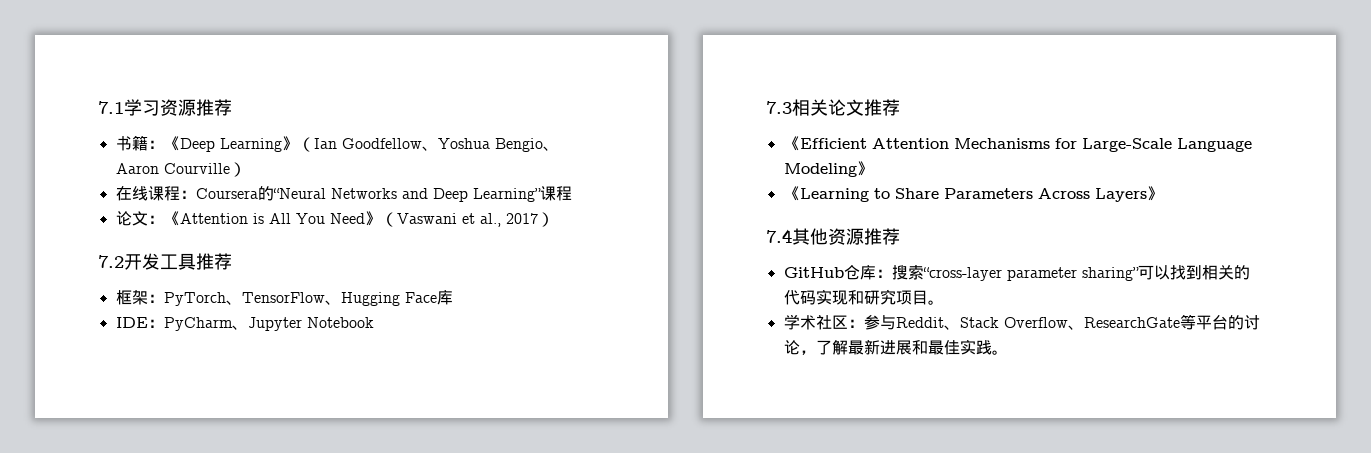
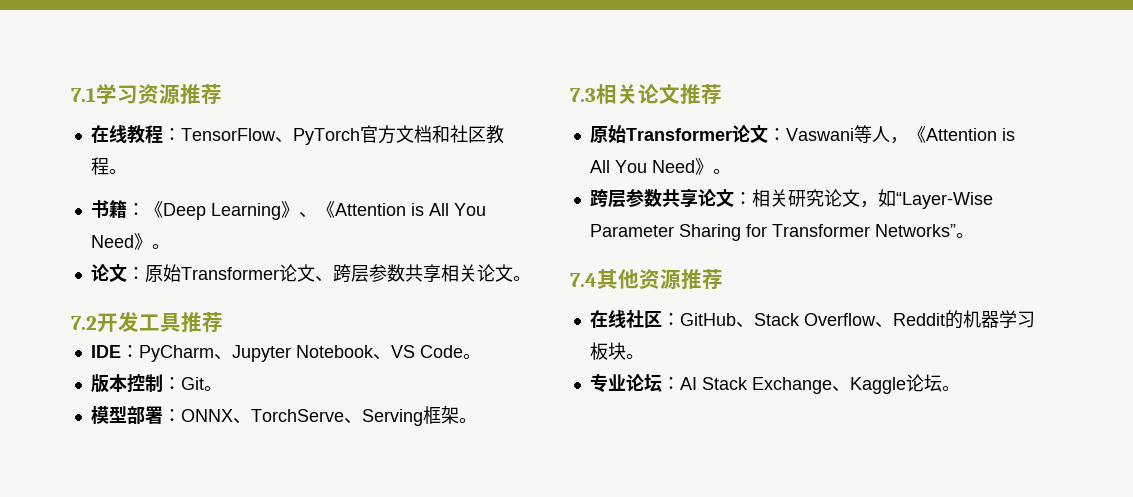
+ 在线教程：TensorFlow、PyTorch官方文档和社区教程。
- 书籍：《Deep Learning》（Ian Goodfellow、Yoshua Bengio、Aaron Courville）
- 在线课程：Coursera的“Neural Networks and Deep Learning”课程
- 论文：《Attention is All You Need》（Vaswani et al., 2017）
+ 书籍：《Deep Learning》、《Attention is All You Need》。
+ 论文：原始Transformer论文、跨层参数共享相关论文。
  7.2开发工具推荐
- 框架：PyTorch、TensorFlow、Hugging Face库
- IDE：PyCharm、Jupyter Notebook
+ IDE：PyCharm、Jupyter Notebook、VS Code。
+ 版本控制：Git。
+ 模型部署：ONNX、TorchServe、Serving框架。
  7.3相关论文推荐
- 《Efficient Attention Mechanisms for Large-Scale Language Modeling》
- 《Learning to Share Parameters Across Layers》
+ 原始Transformer论文：Vaswani等人，《Attention is All You Need》。
+ 跨层参数共享论文：相关研究论文，如“Layer-Wise Parameter Sharing for Transformer Networks”。
  7.4其他资源推荐
- GitHub仓库：搜索“cross-layer parameter sharing”可以找到相关的代码实现和研究项目。
- 学术社区：参与Reddit、Stack Overflow、ResearchGate等平台的讨论，了解最新进展和最佳实践。
+ 在线社区：GitHub、Stack Overflow、Reddit的机器学习板块。
+ 专业论坛：AI Stack Exchange、Kaggle论坛。

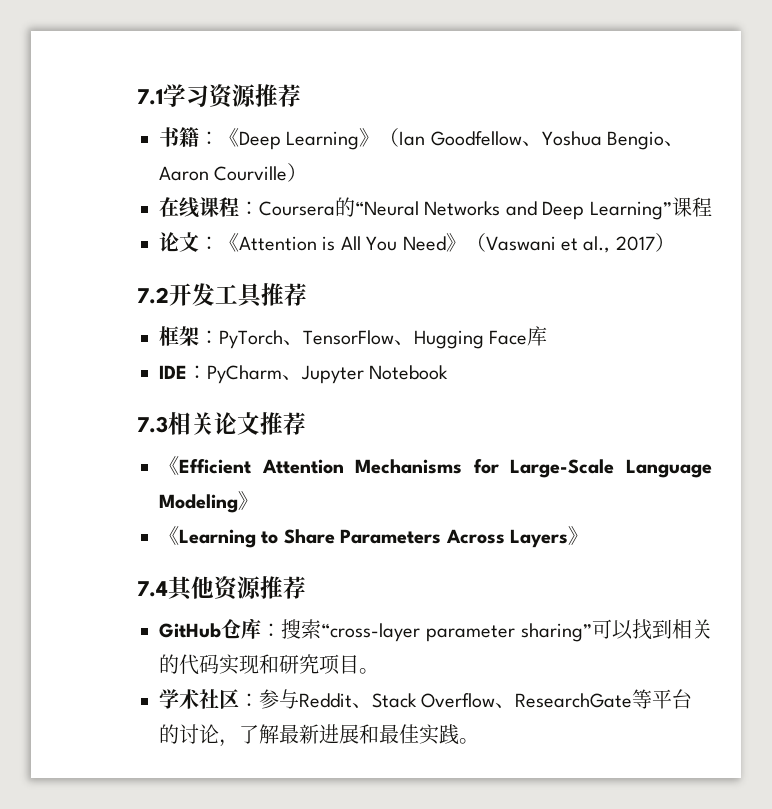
- 在线教程：TensorFlow、PyTorch官方文档和社区教程。
- 书籍：《Deep Learning》、《Attention is All You Need》。
- 论文：原始Transformer论文、跨层参数共享相关论文。
+ 书籍：《Deep Learning》（Ian Goodfellow、Yoshua Bengio、Aaron Courville）
+ 在线课程：Coursera的“Neural Networks and Deep Learning”课程
+ 论文：《Attention is All You Need》（Vaswani et al., 2017）
  7.2开发工具推荐
+ 框架：PyTorch、TensorFlow、Hugging Face库
- IDE：PyCharm、Jupyter Notebook、VS Code。
- 版本控制：Git。
- 模型部署：ONNX、TorchServe、Serving框架。
+ IDE：PyCharm、Jupyter Notebook
  7.3相关论文推荐
- 原始Transformer论文：Vaswani等人，《Attention is All You Need》。
- 跨层参数共享论文：相关研究论文，如“Layer-Wise Parameter Sharing for Transformer Networks”。
+ 《Efficient Attention Mechanisms for Large-Scale Language Modeling》
+ 《Learning to Share Parameters Across Layers》
  7.4其他资源推荐
- 在线社区：GitHub、Stack Overflow、Reddit的机器学习板块。
- 专业论坛：AI Stack Exchange、Kaggle论坛。
+ GitHub仓库：搜索“cross-layer parameter sharing”可以找到相关的代码实现和研究项目。
+ 学术社区：参与Reddit、Stack Overflow、ResearchGate等平台的讨论，了解最新进展和最佳实践。

